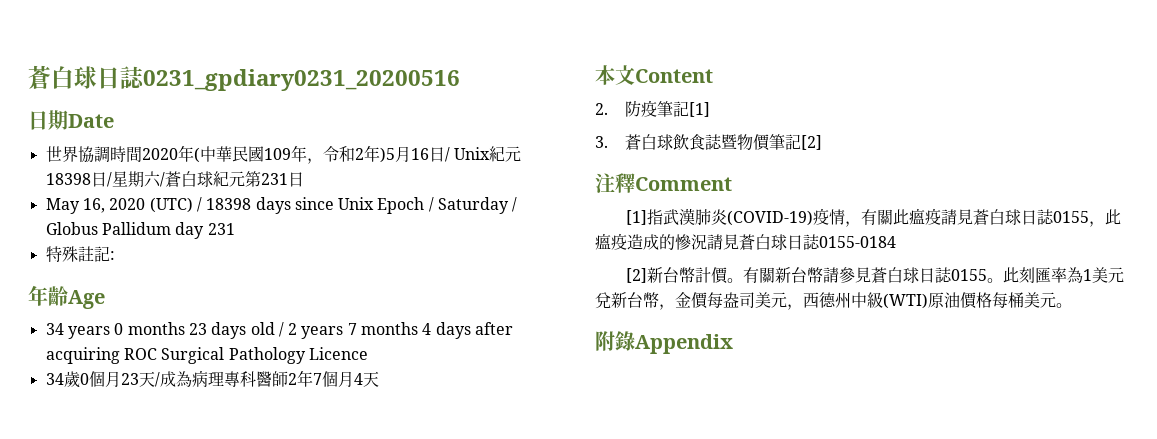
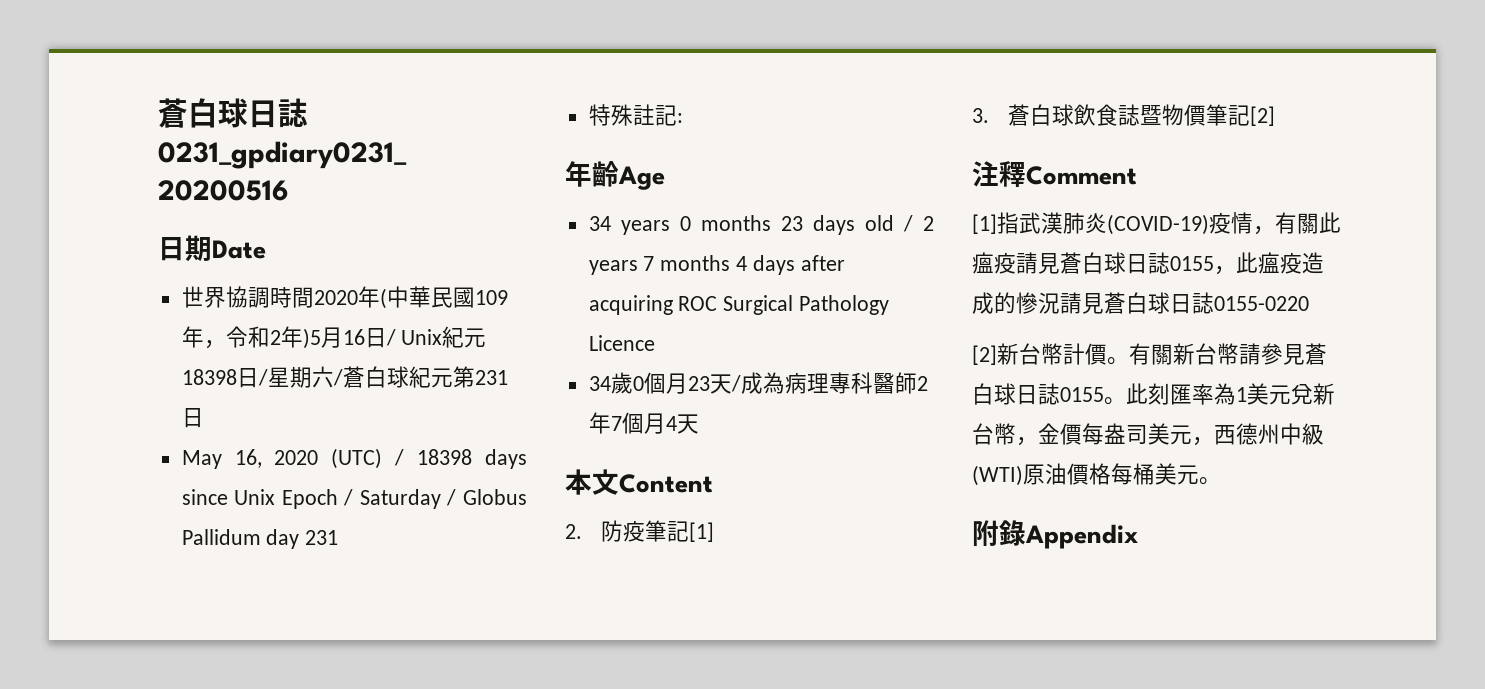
- [1]指武漢肺炎(COVID-19)疫情，有關此瘟疫請見蒼白球日誌0155，此瘟疫造成的慘況請見蒼白球日誌0155-0184
+ [1]指武漢肺炎(COVID-19)疫情，有關此瘟疫請見蒼白球日誌0155，此瘟疫造成的慘況請見蒼白球日誌0155-0220

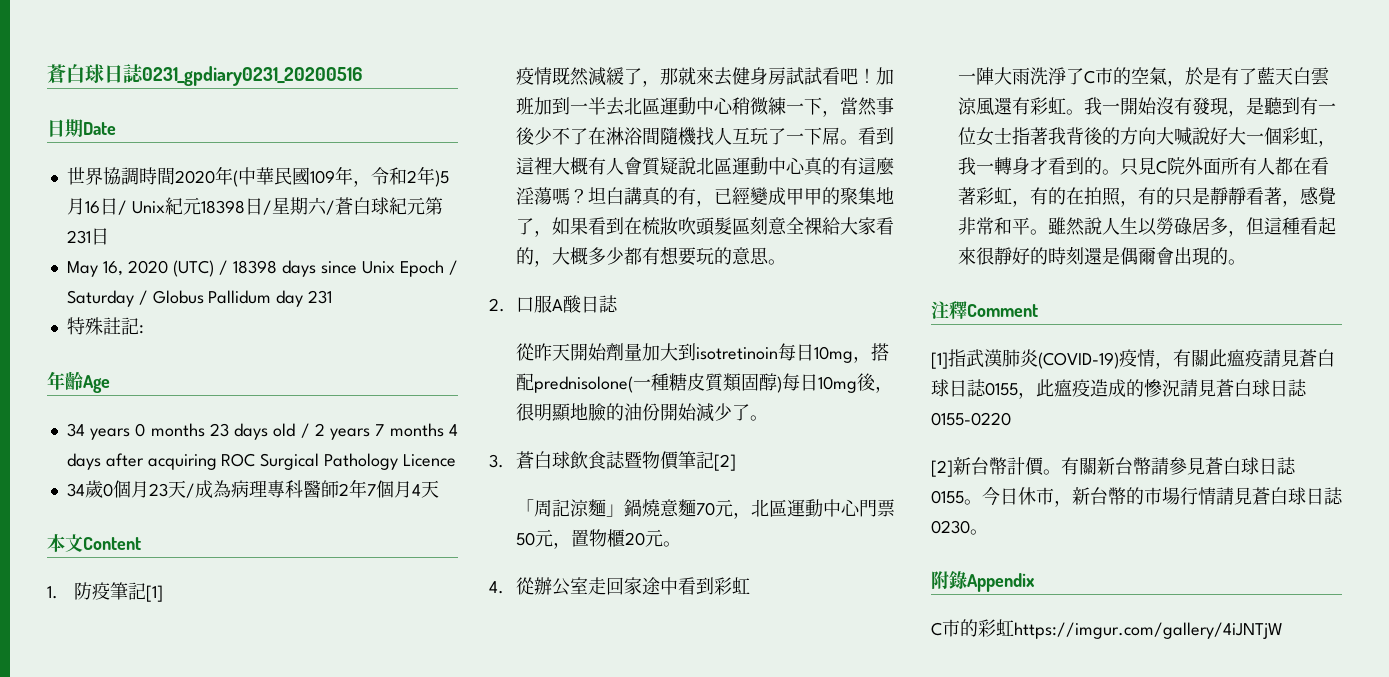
- 2.防疫筆記[1]
+ 1.防疫筆記[1]
+ 疫情既然減緩了，那就來去健身房試試看吧！加班加到一半去北區運動中心稍微練一下，當然事後少不了在淋浴間隨機找人互玩了一下屌。看到這裡大概有人會質疑說北區運動中心真的有這麼淫蕩嗎？坦白講真的有，已經變成甲甲的聚集地了，如果看到在梳妝吹頭髮區刻意全裸給大家看的，大概多少都有想要玩的意思。
+ 2.口服A酸日誌
+ 從昨天開始劑量加大到isotretinoin每日10mg，搭配prednisolone(一種糖皮質類固醇)每日10mg後，很明顯地臉的油份開始減少了。
+ 「周記涼麵」鍋燒意麵70元，北區運動中心門票50元，置物櫃20元。
+ 4.從辦公室走回家途中看到彩虹
+ 一陣大雨洗淨了C市的空氣，於是有了藍天白雲涼風還有彩虹。我一開始沒有發現，是聽到有一位女士指著我背後的方向大喊說好大一個彩虹，我一轉身才看到的。只見C院外面所有人都在看著彩虹，有的在拍照，有的只是靜靜看著，感覺非常和平。雖然說人生以勞碌居多，但這種看起來很靜好的時刻還是偶爾會出現的。
- 此刻匯率為1美元兌新台幣，金價每盎司美元，西德州中級(WTI)原油價格每桶美元。
+ 今日休市，新台幣的市場行情請見蒼白球日誌0230。
+ C市的彩虹https://imgur.com/gallery/4iJNTjW

